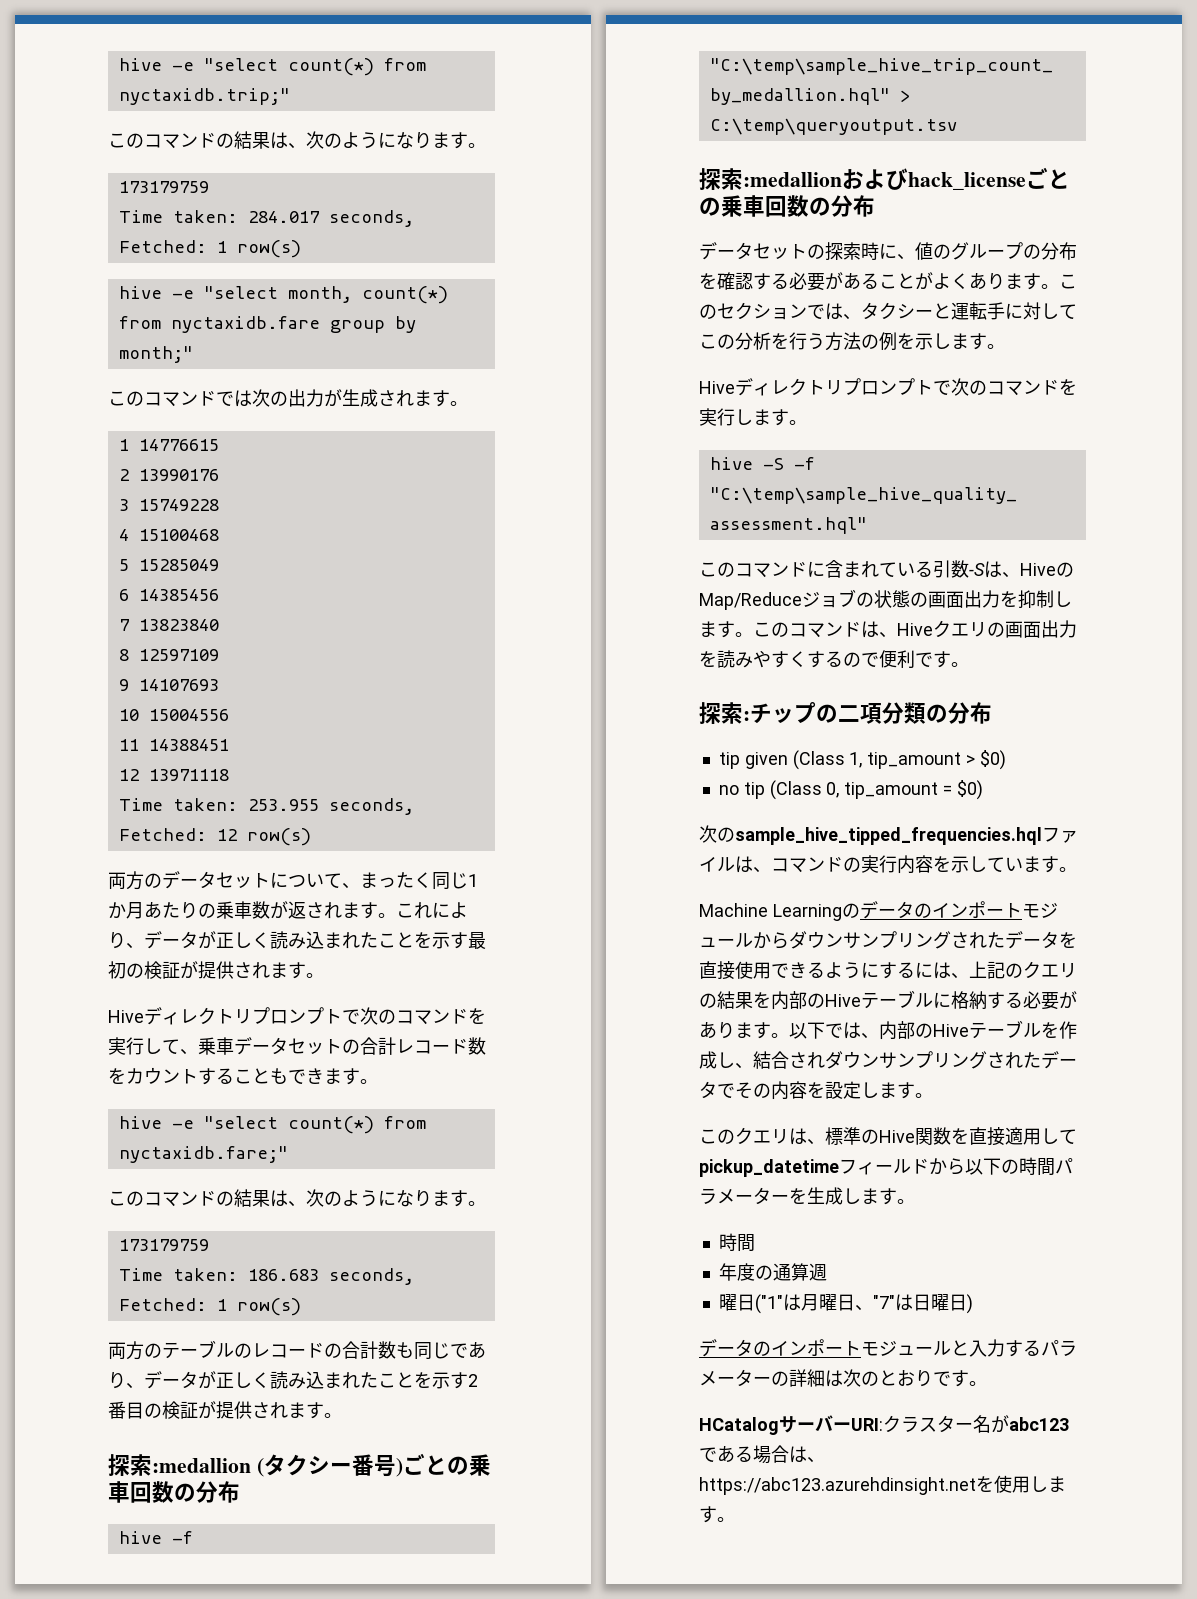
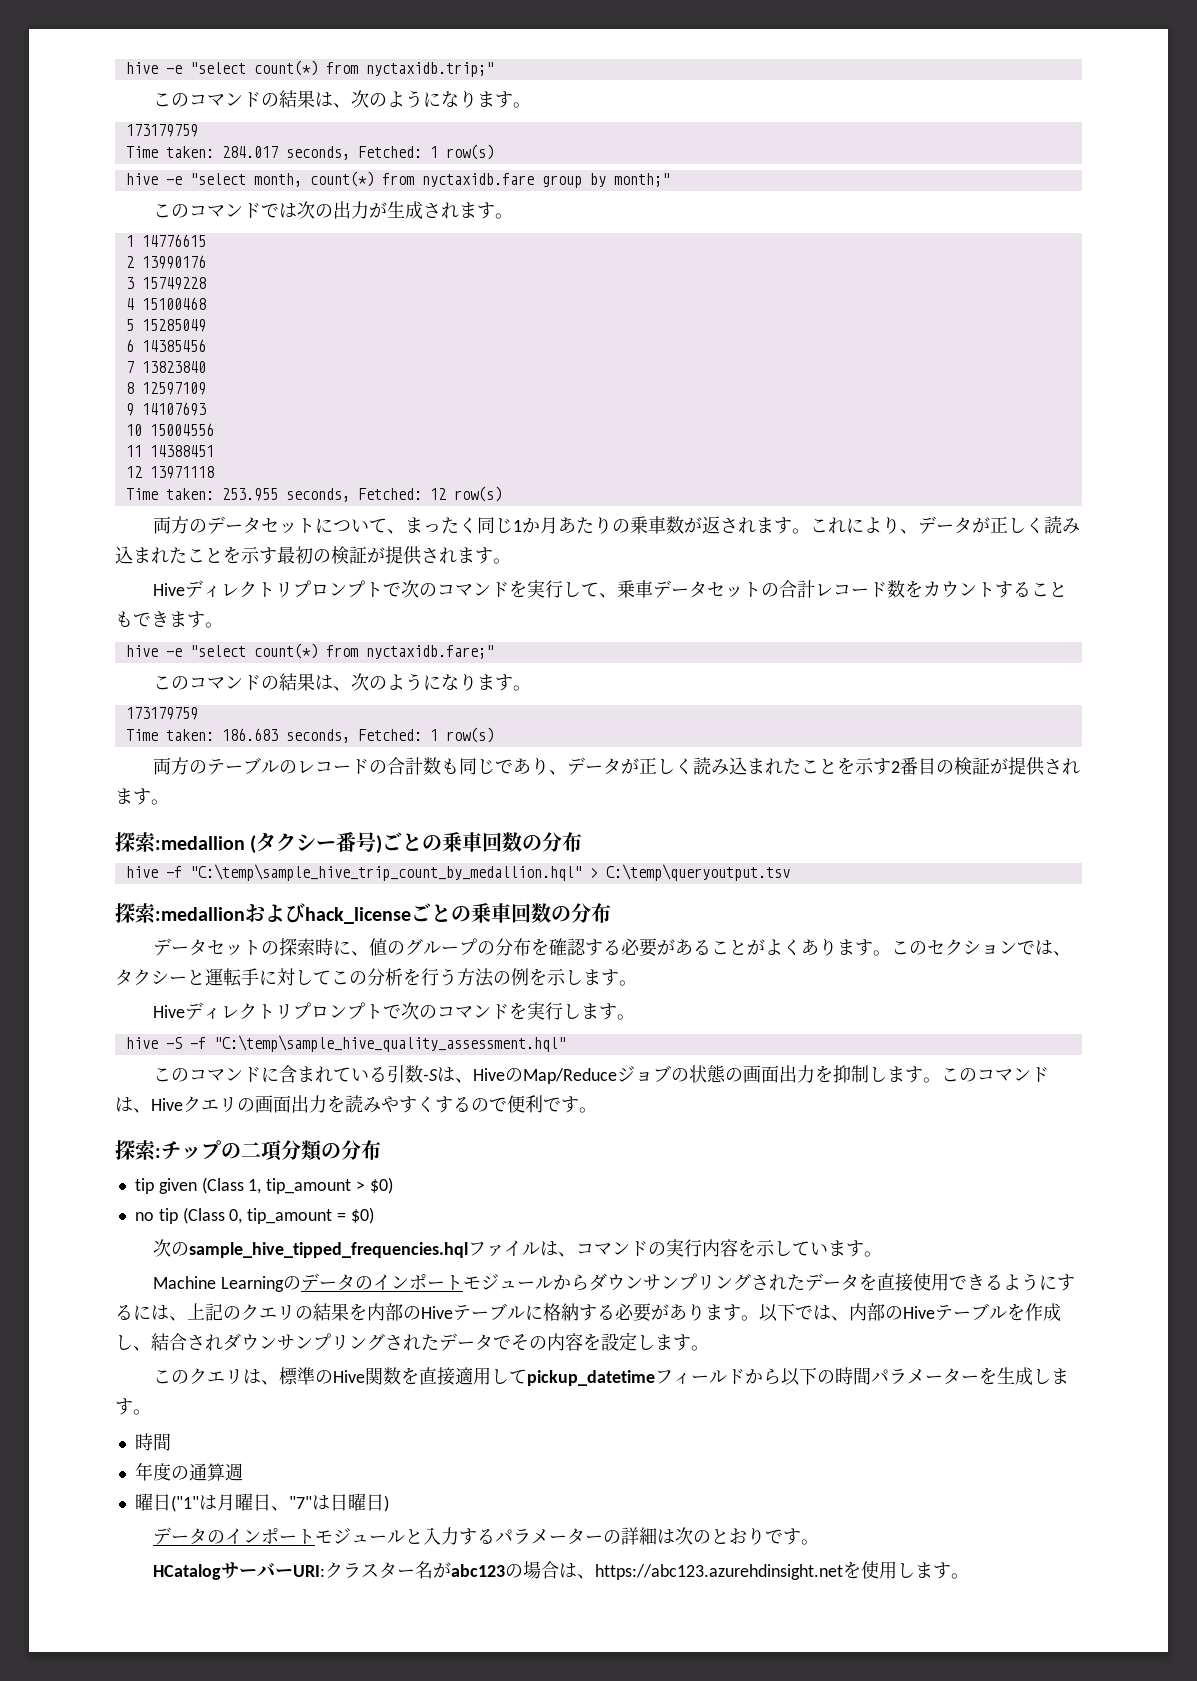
- HCatalogサーバーURI:クラスター名がabc123である場合は、https://abc123.azurehdinsight.netを使用します。
+ HCatalogサーバーURI:クラスター名がabc123の場合は、https://abc123.azurehdinsight.netを使用します。

